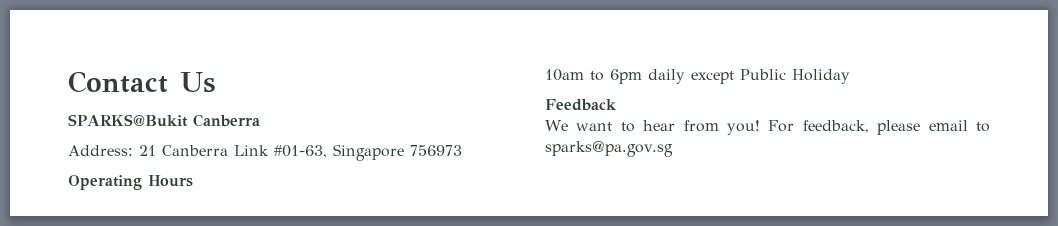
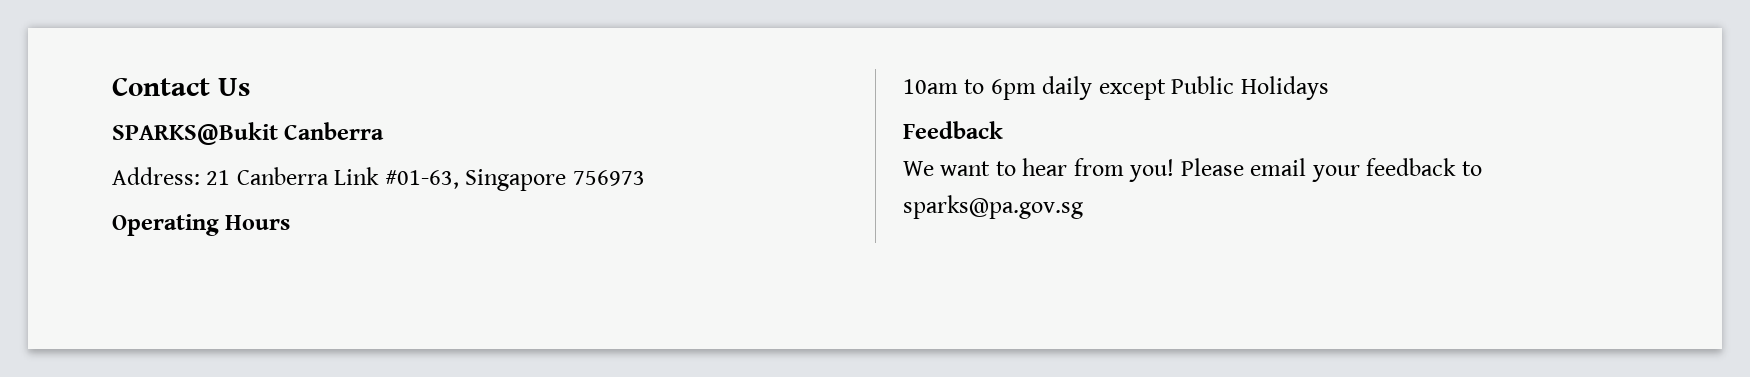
- 10am to 6pm daily except Public Holiday
+ 10am to 6pm daily except Public Holidays
- For feedback, please email to sparks@pa.gov.sg
+ Please email your feedback to sparks@pa.gov.sg

